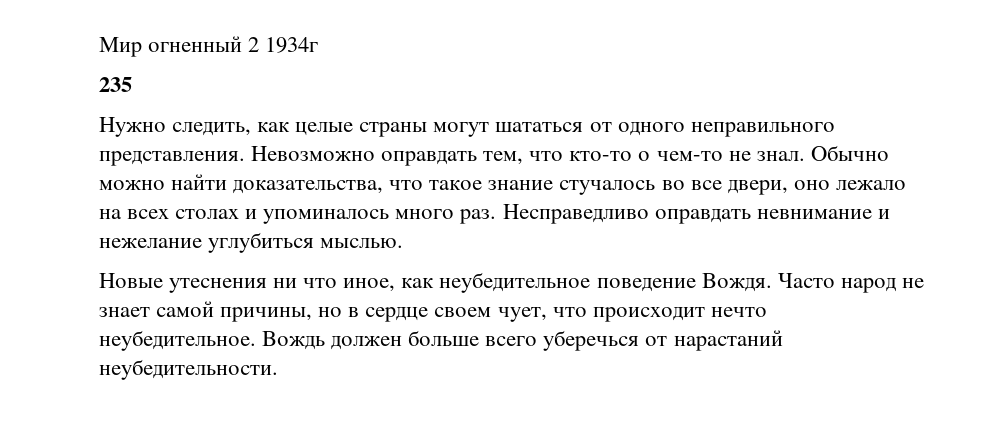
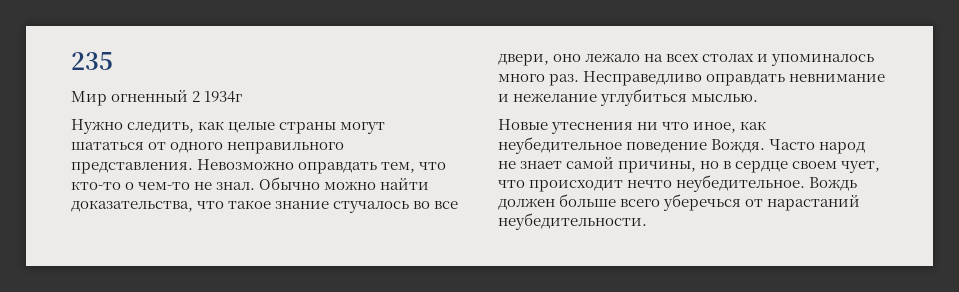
+ 235
- 235

